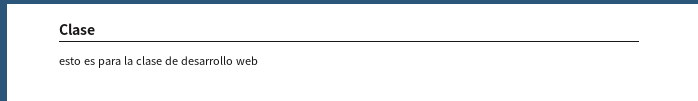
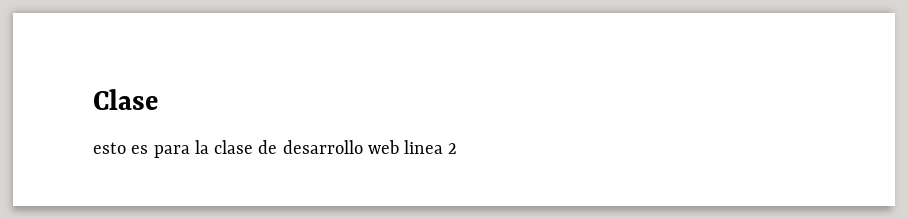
- esto es para la clase de desarrollo web
+ esto es para la clase de desarrollo web linea 2

